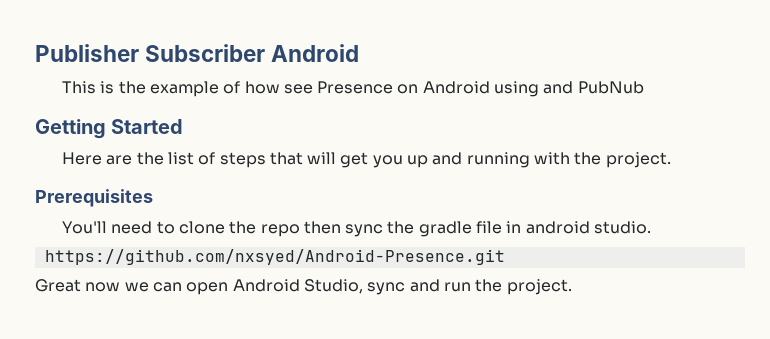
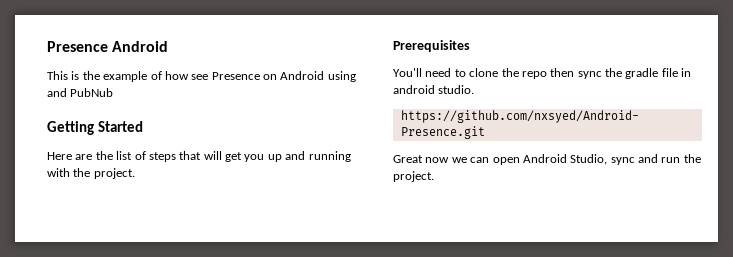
- Publisher Subscriber Android
+ Presence Android

